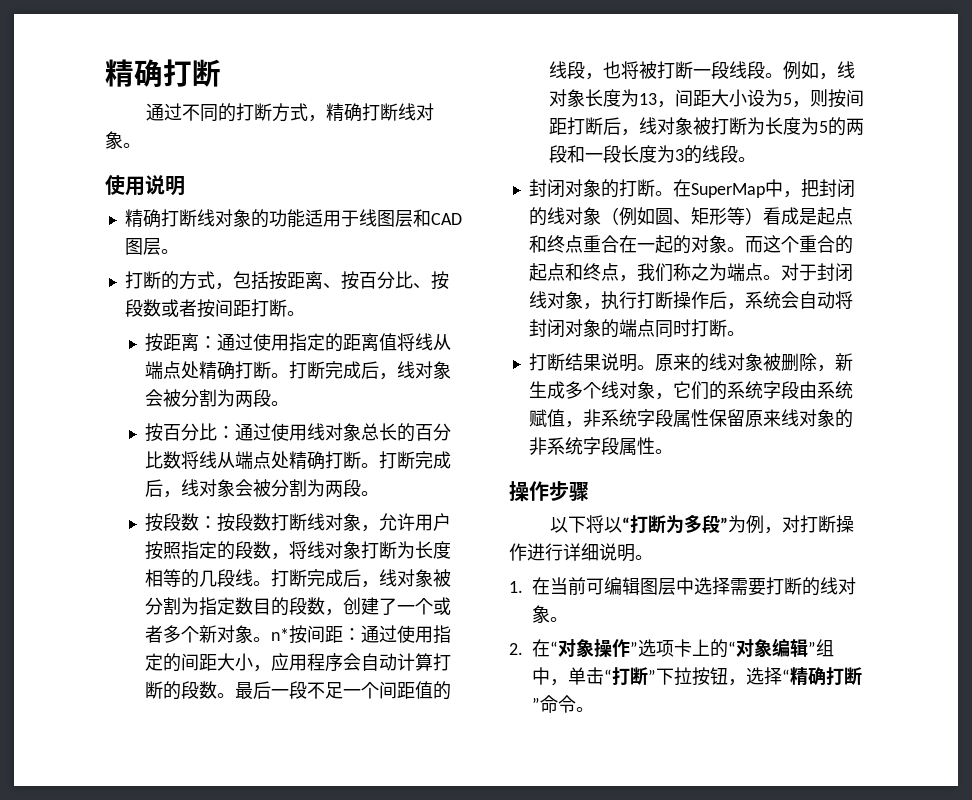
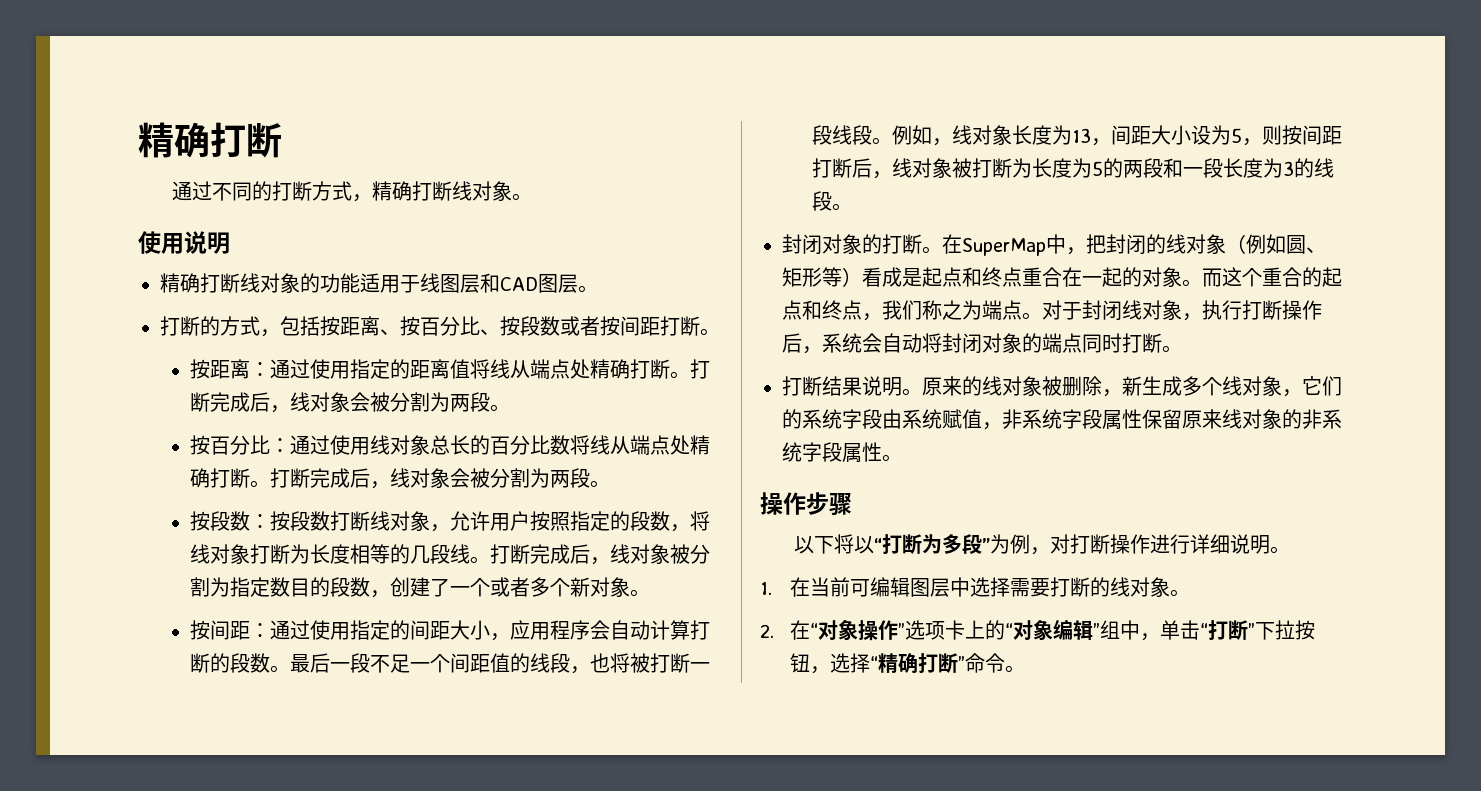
- 打断完成后，线对象被分割为指定数目的段数，创建了一个或者多个新对象。n*按间距：通过使用指定的间距大小，应用程序会自动计算打断的段数。
+ 打断完成后，线对象被分割为指定数目的段数，创建了一个或者多个新对象。
+ 按间距：通过使用指定的间距大小，应用程序会自动计算打断的段数。

